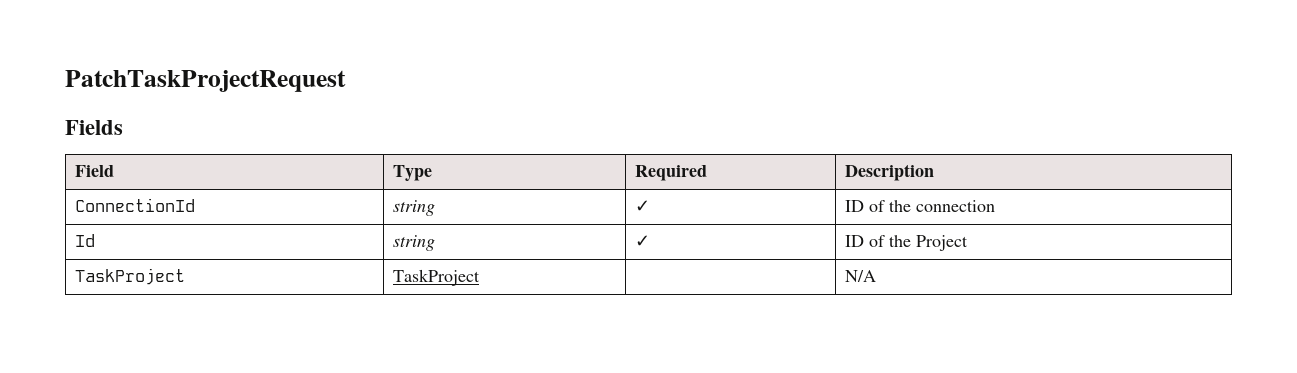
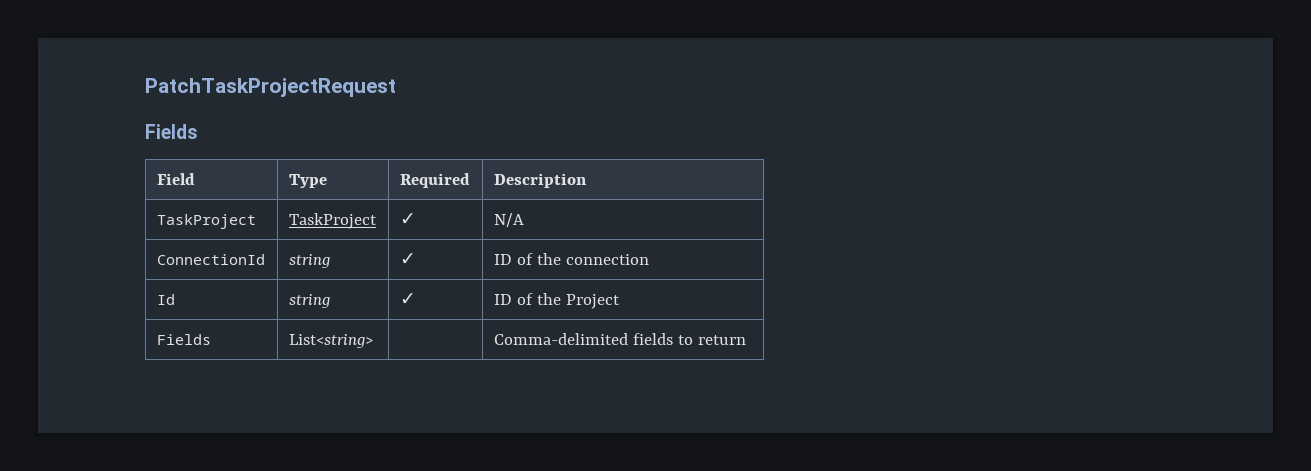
+ TaskProject | TaskProject | ✓ | N/A
- TaskProject | TaskProject | | N/A
+ Fields | List<string> | | Comma-delimited fields to return

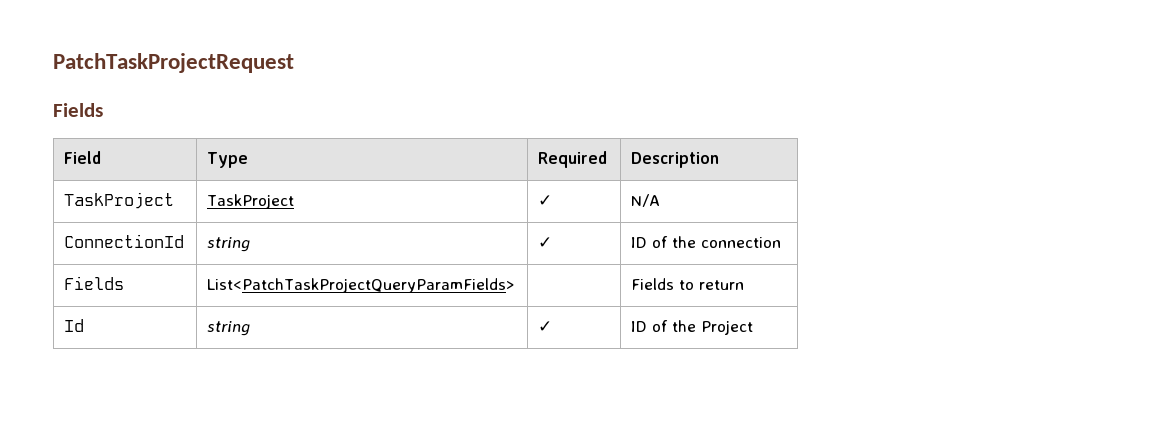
+ Fields | List<PatchTaskProjectQueryParamFields> | | Fields to return
- Fields | List<string> | | Comma-delimited fields to return

